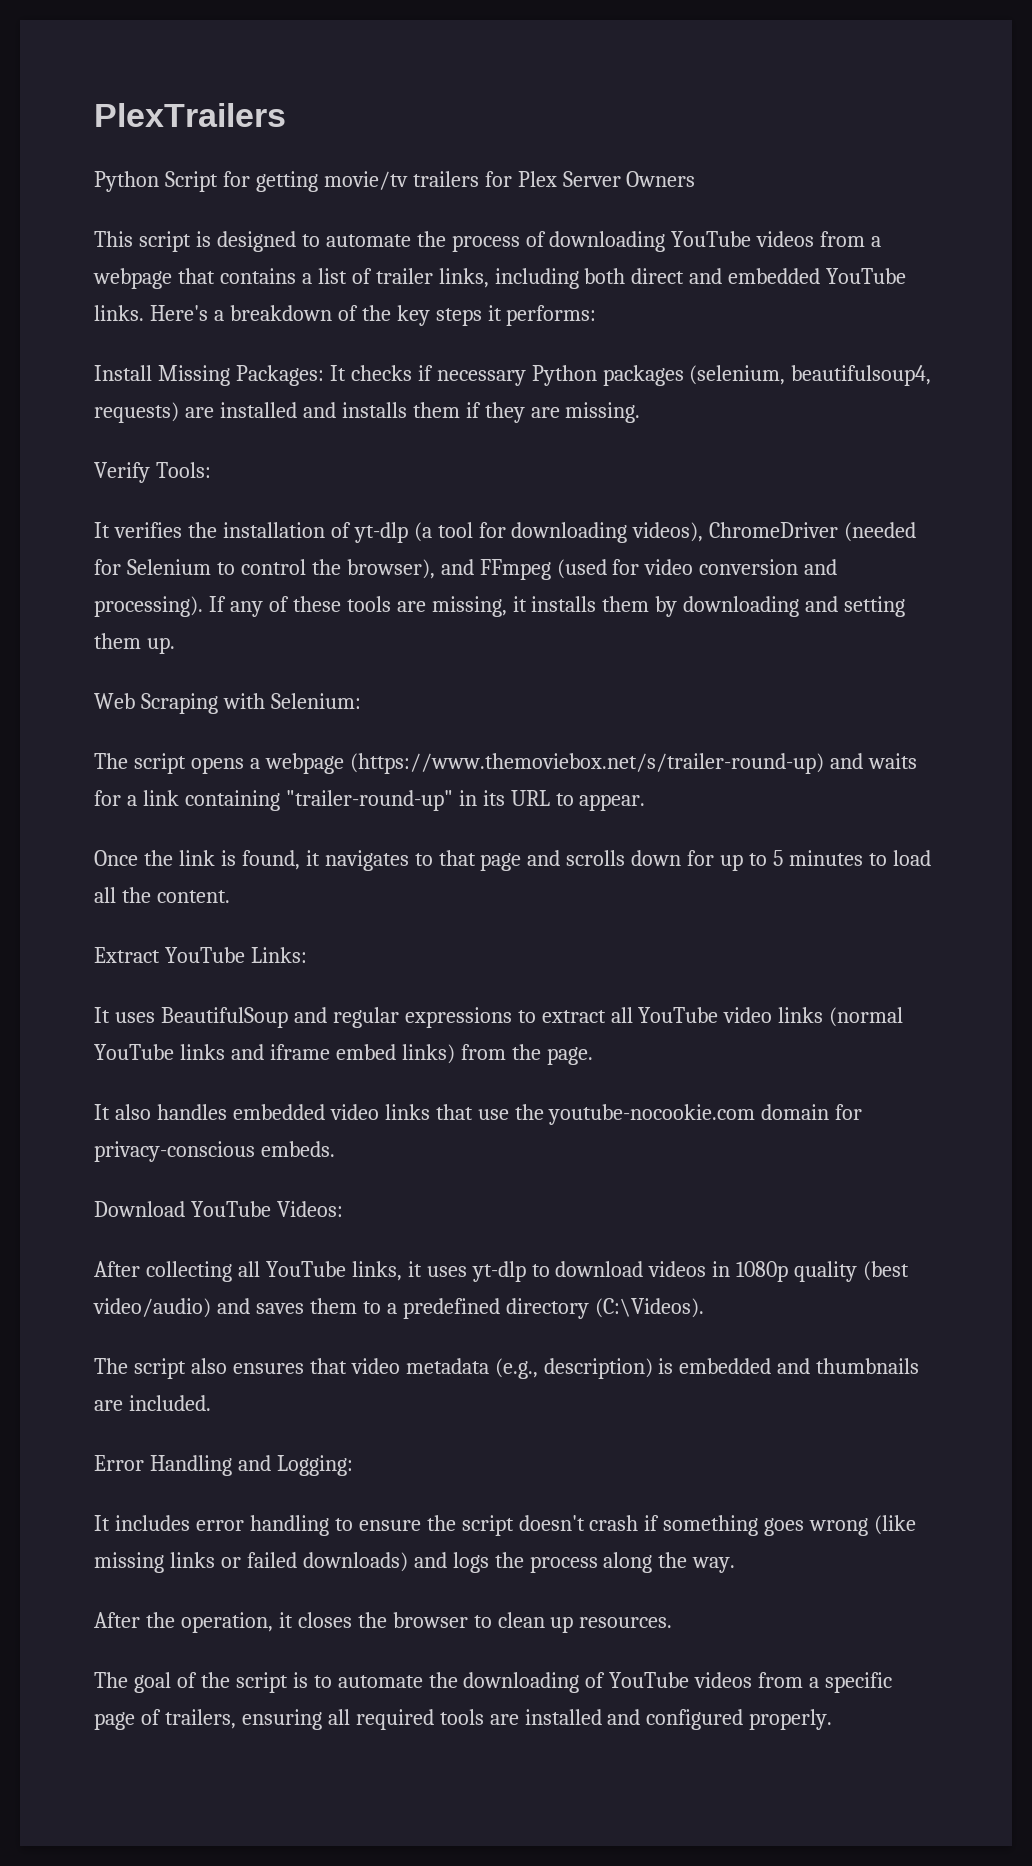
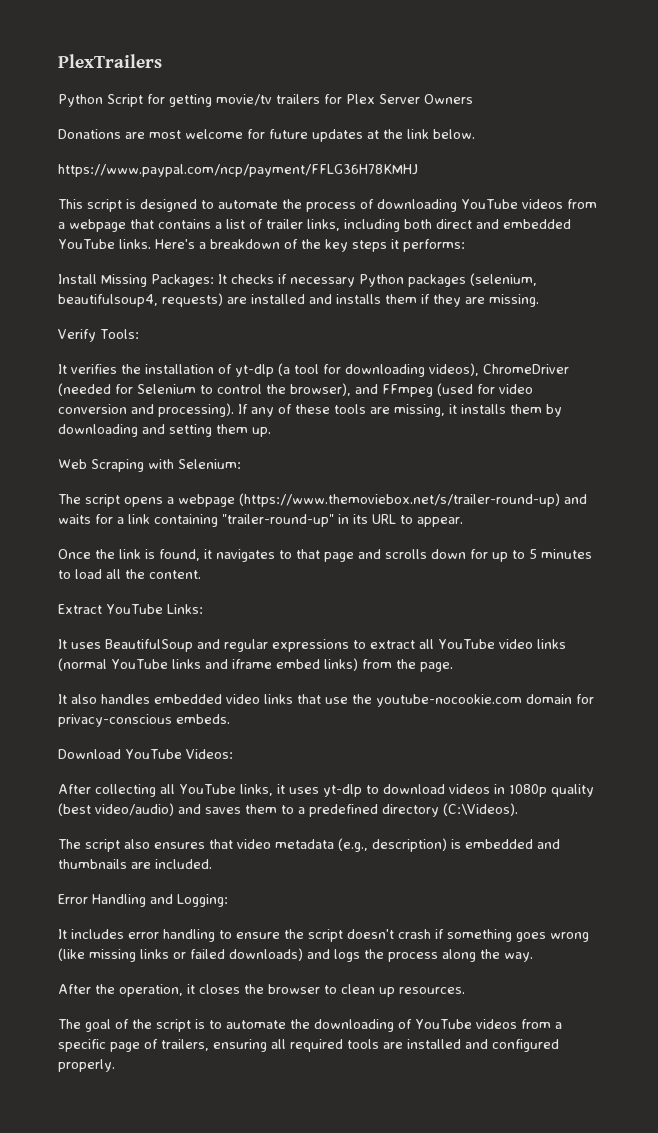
+ Donations are most welcome for future updates at the link below.
+ https://www.paypal.com/ncp/payment/FFLG36H78KMHJ

